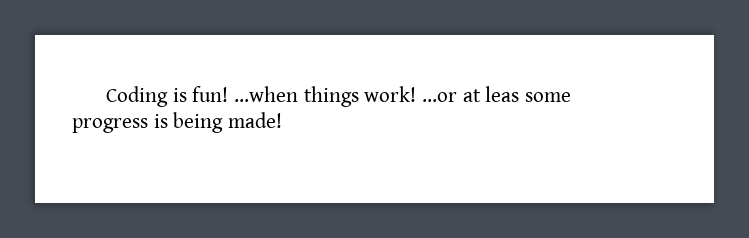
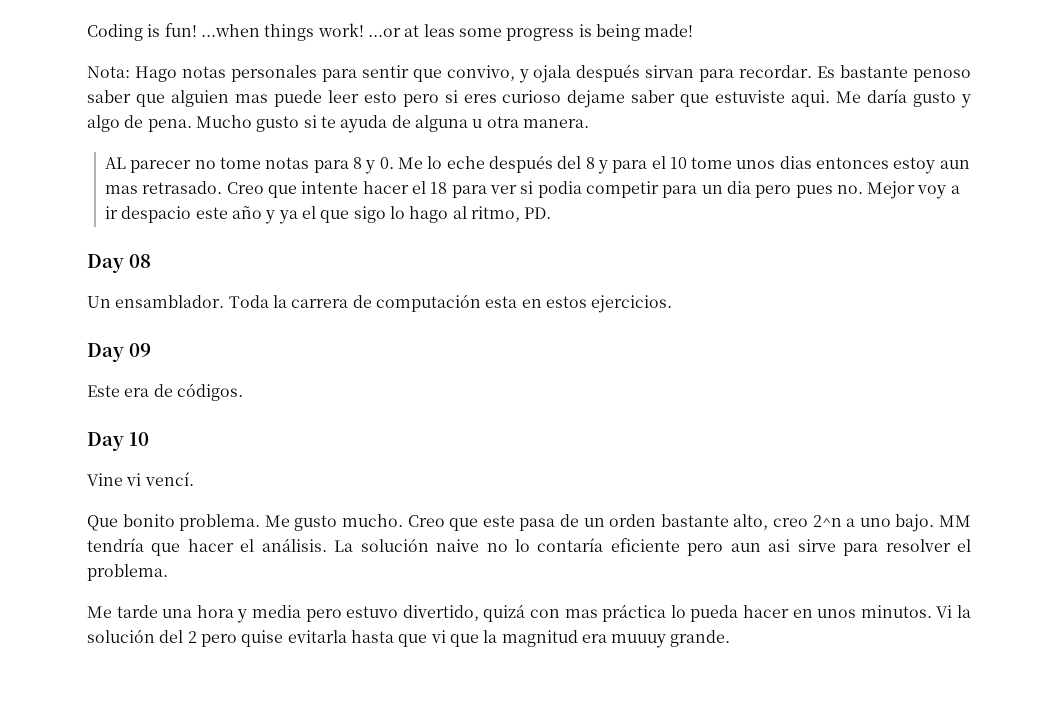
+ Nota: Hago notas personales para sentir que convivo, y ojala después sirvan para recordar. Es bastante penoso saber que alguien mas puede leer esto pero si eres curioso dejame saber que estuviste aqui. Me daría gusto y algo de pena. Mucho gusto si te ayuda de alguna u otra manera.
+ AL parecer no tome notas para 8 y 0. Me lo eche después del 8 y para el 10 tome unos dias entonces estoy aun mas retrasado. Creo que intente hacer el 18 para ver si podia competir para un dia pero pues no. Mejor voy a ir despacio este año y ya el que sigo lo hago al ritmo, PD.
+ Day 08
+ Un ensamblador. Toda la carrera de computación esta en estos ejercicios.
+ Day 09
+ Este era de códigos.
+ Day 10
+ Vine vi vencí.
+ Que bonito problema. Me gusto mucho. Creo que este pasa de un orden bastante alto, creo 2^n a uno bajo. MM tendría que hacer el análisis. La solución naive no lo contaría eficiente pero aun asi sirve para resolver el problema.
+ Me tarde una hora y media pero estuvo divertido, quizá con mas práctica lo pueda hacer en unos minutos. Vi la solución del 2 pero quise evitarla hasta que vi que la magnitud era muuuy grande.

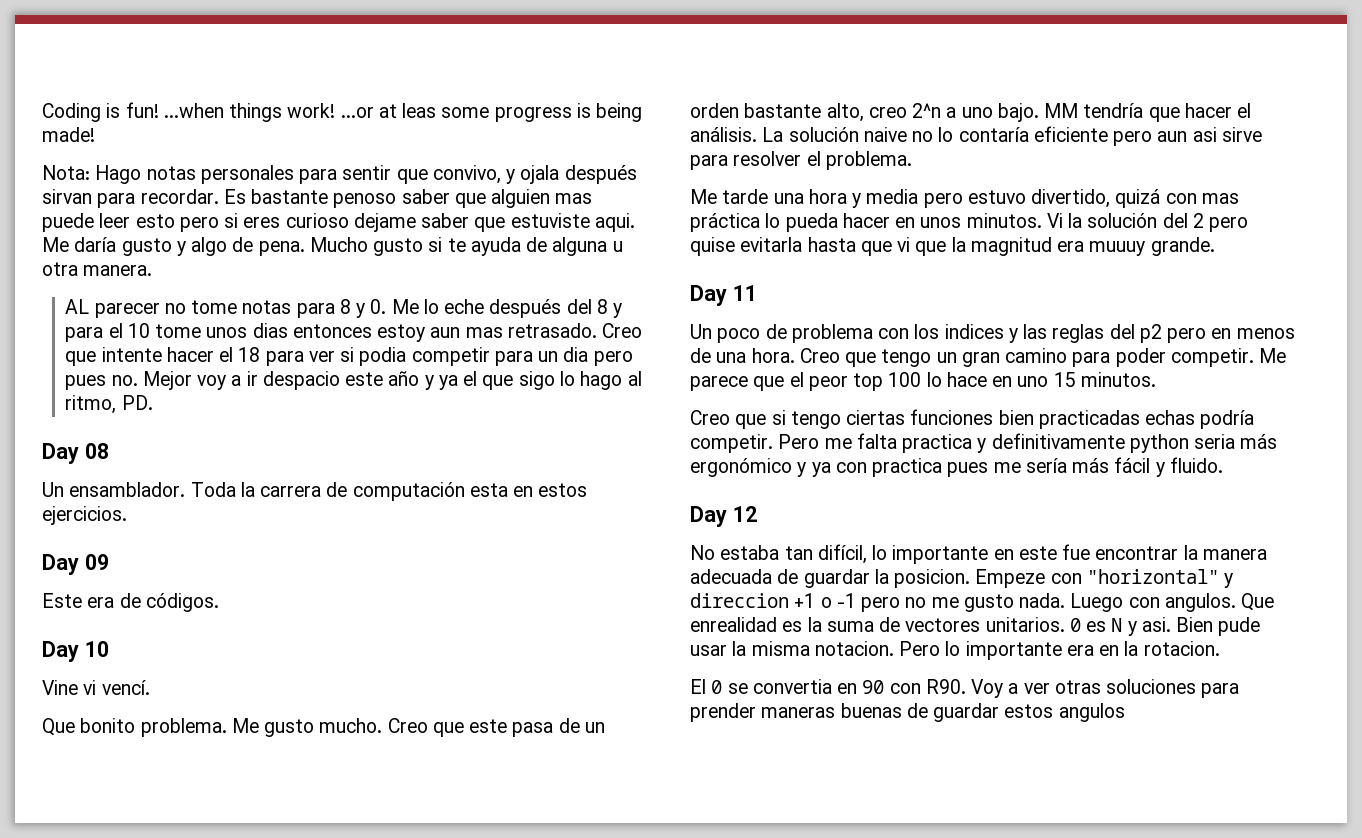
+ Day 11
+ Un poco de problema con los indices y las reglas del p2 pero en menos de una hora. Creo que tengo un gran camino para poder competir. Me parece que el peor top 100 lo hace en uno 15 minutos.
+ Creo que si tengo ciertas funciones bien practicadas echas podría competir. Pero me falta practica y definitivamente python seria más ergonómico y ya con practica pues me sería más fácil y fluido.
+ Day 12
+ No estaba tan difícil, lo importante en este fue encontrar la manera adecuada de guardar la posicion. Empeze con "horizontal" y direccion +1 o -1 pero no me gusto nada. Luego con angulos. Que enrealidad es la suma de vectores unitarios. 0 es N y asi. Bien pude usar la misma notacion. Pero lo importante era en la rotacion.
+ El 0 se convertia en 90 con R90. Voy a ver otras soluciones para prender maneras buenas de guardar estos angulos

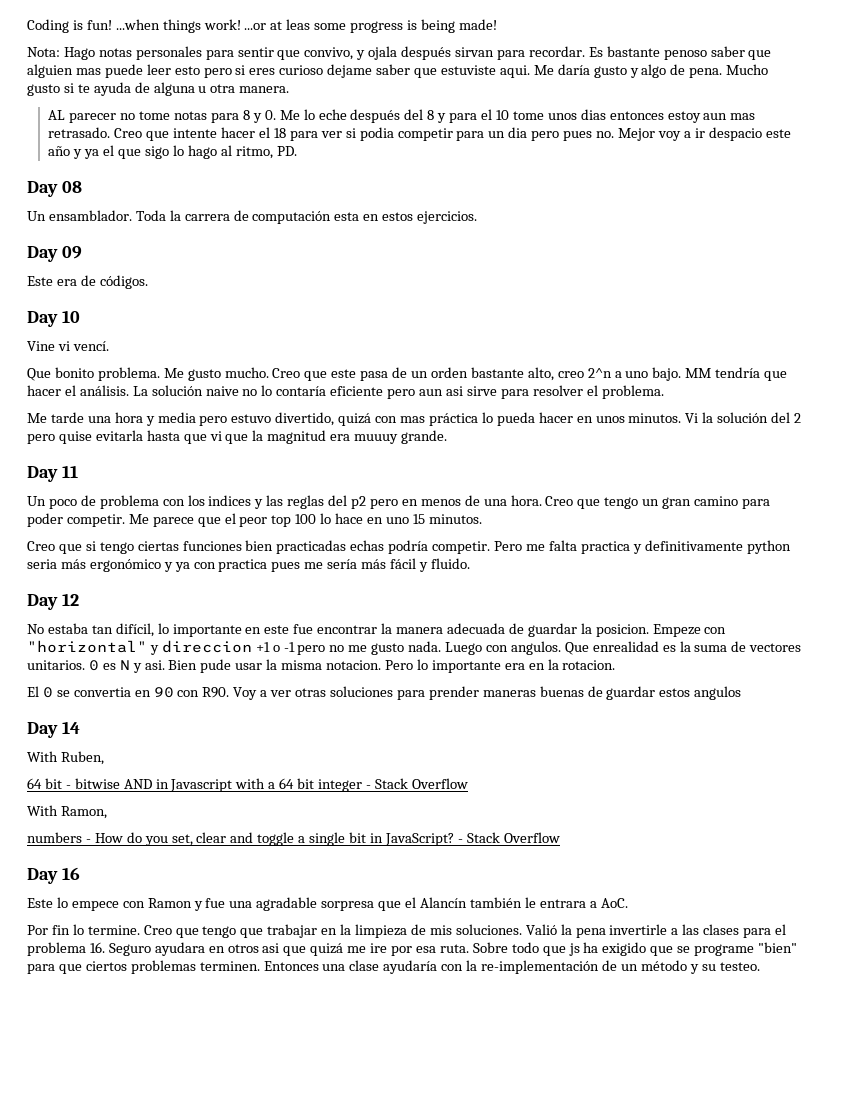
+ Day 14
+ With Ruben,
+ 64 bit - bitwise AND in Javascript with a 64 bit integer - Stack Overflow
+ With Ramon,
+ numbers - How do you set, clear and toggle a single bit in JavaScript? - Stack Overflow
+ Day 16
+ Este lo empece con Ramon y fue una agradable sorpresa que el Alancín también le entrara a AoC.
+ Por fin lo termine. Creo que tengo que trabajar en la limpieza de mis soluciones. Valió la pena invertirle a las clases para el problema 16. Seguro ayudara en otros asi que quizá me ire por esa ruta. Sobre todo que js ha exigido que se programe "bien" para que ciertos problemas terminen. Entonces una clase ayudaría con la re-implementación de un método y su testeo.

